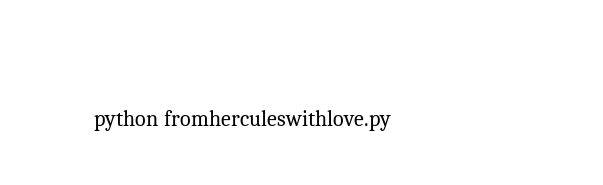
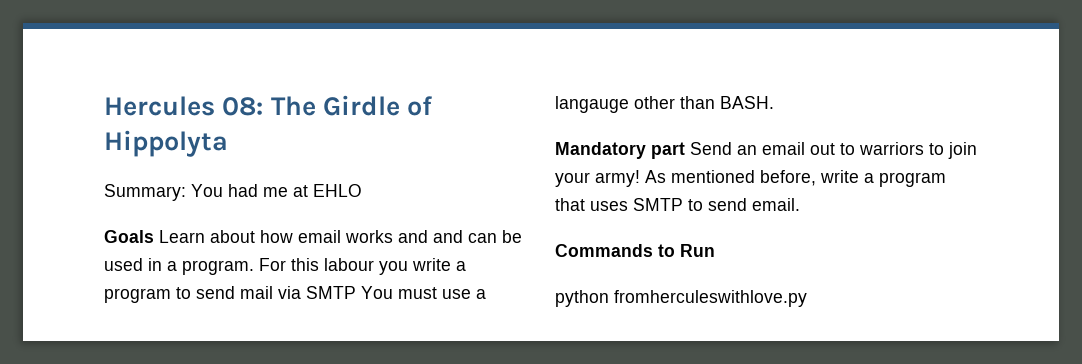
+ Hercules 08: The Girdle of Hippolyta
+ Summary: You had me at EHLO
+ Goals Learn about how email works and and can be used in a program. For this labour you write a program to send mail via SMTP You must use a langauge other than BASH.
+ Mandatory part Send an email out to warriors to join your army! As mentioned before, write a program that uses SMTP to send email.
+ Commands to Run

